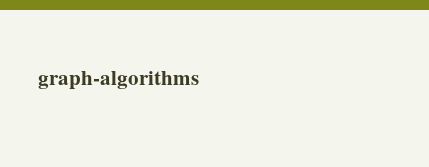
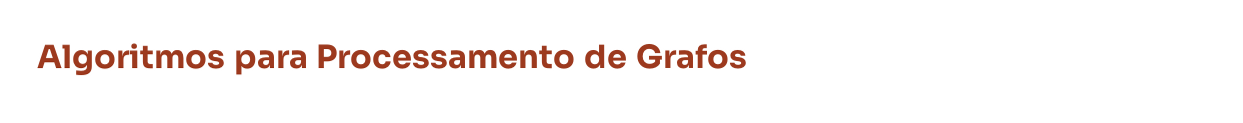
- graph-algorithms
+ Algoritmos para Processamento de Grafos

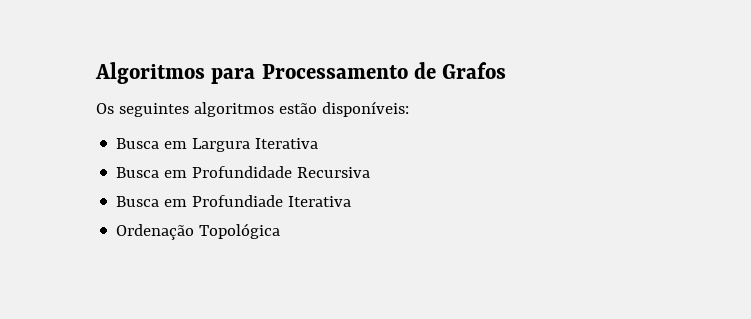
+ Os seguintes algoritmos estão disponíveis:
+ Busca em Largura Iterativa
+ Busca em Profundidade Recursiva
+ Busca em Profundiade Iterativa
+ Ordenação Topológica

